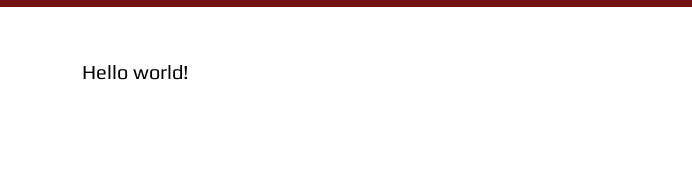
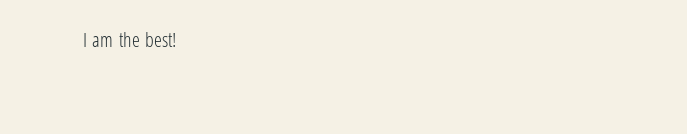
- Hello world!
+ I am the best!

